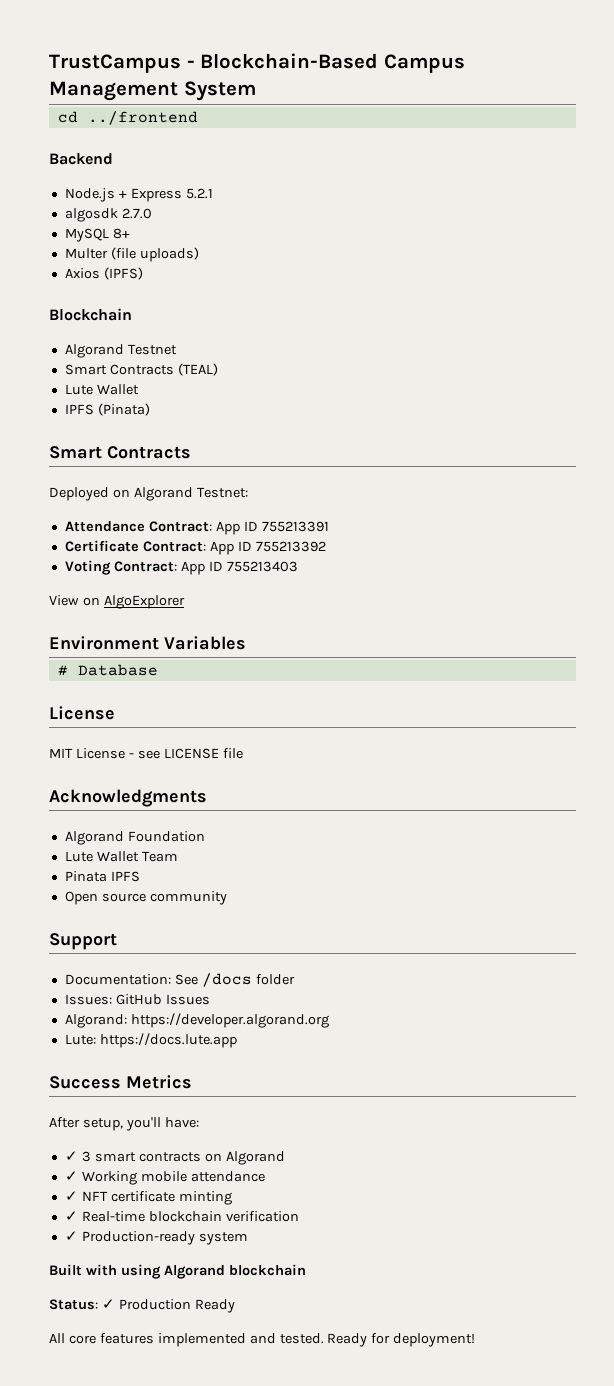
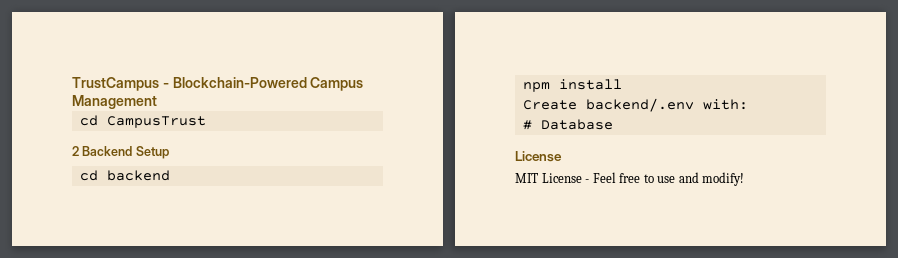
- TrustCampus - Blockchain-Based Campus Management System
- cd ../frontend
- Backend
- Node.js + Express 5.2.1
- algosdk 2.7.0
- MySQL 8+
- Multer (file uploads)
- Axios (IPFS)
- Blockchain
- Algorand Testnet
- Smart Contracts (TEAL)
- Lute Wallet
- IPFS (Pinata)
- Smart Contracts
- Deployed on Algorand Testnet:
- Attendance Contract: App ID 755213391
- Certificate Contract: App ID 755213392
- Voting Contract: App ID 755213403
- View on AlgoExplorer
- Environment Variables
+ TrustCampus - Blockchain-Powered Campus Management
+ cd CampusTrust
+ 2 Backend Setup
+ cd backend
+ npm install
+ Create backend/.env with:
- MIT License - see LICENSE file
- Acknowledgments
- Algorand Foundation
- Lute Wallet Team
- Pinata IPFS
- Open source community
- Support
- Documentation: See /docs folder
- Issues: GitHub Issues
- Algorand: https://developer.algorand.org
- Lute: https://docs.lute.app
- Success Metrics
- After setup, you'll have:
- ✓ 3 smart contracts on Algorand
- ✓ Working mobile attendance
- ✓ NFT certificate minting
- ✓ Real-time blockchain verification
- ✓ Production-ready system
- Built with using Algorand blockchain
- Status: ✓ Production Ready
- All core features implemented and tested. Ready for deployment!
+ MIT License - Feel free to use and modify!

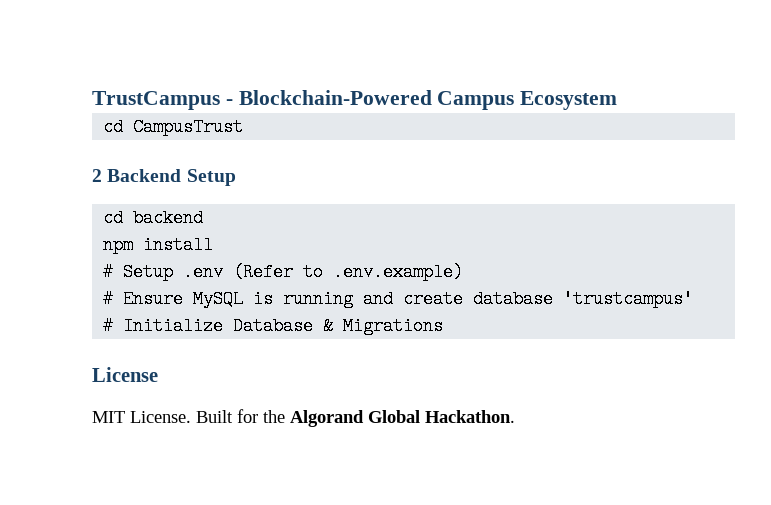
- TrustCampus - Blockchain-Powered Campus Management
+ TrustCampus - Blockchain-Powered Campus Ecosystem
- Create backend/.env with:
- # Database
+ # Setup .env (Refer to .env.example)
+ # Ensure MySQL is running and create database 'trustcampus'
+ # Initialize Database & Migrations
- MIT License - Feel free to use and modify!
+ MIT License. Built for the Algorand Global Hackathon.

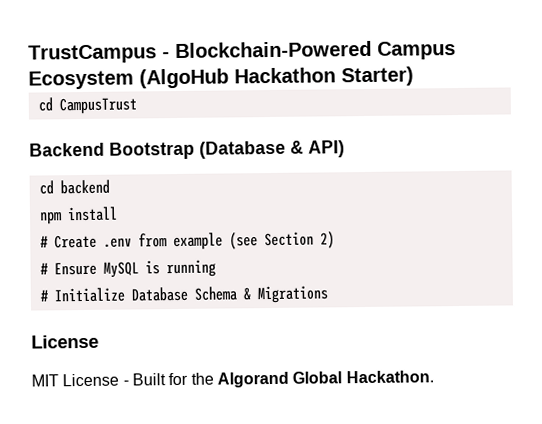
- TrustCampus - Blockchain-Powered Campus Ecosystem
+ TrustCampus - Blockchain-Powered Campus Ecosystem (AlgoHub Hackathon Starter)
- 2 Backend Setup
+ Backend Bootstrap (Database & API)
- # Setup .env (Refer to .env.example)
+ # Create .env from example (see Section 2)
- # Ensure MySQL is running and create database 'trustcampus'
+ # Ensure MySQL is running
- # Initialize Database & Migrations
+ # Initialize Database Schema & Migrations
- MIT License. Built for the Algorand Global Hackathon.
+ MIT License - Built for the Algorand Global Hackathon.

